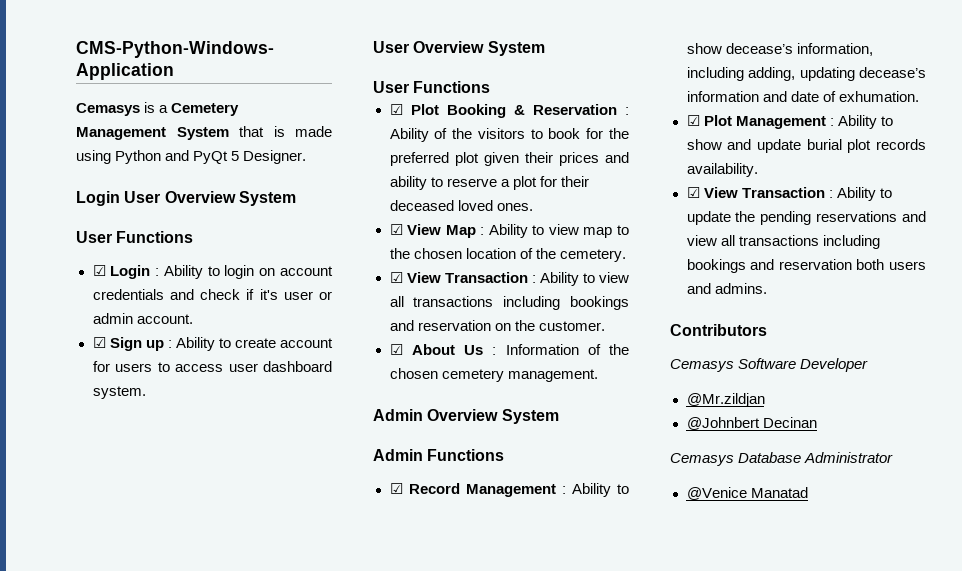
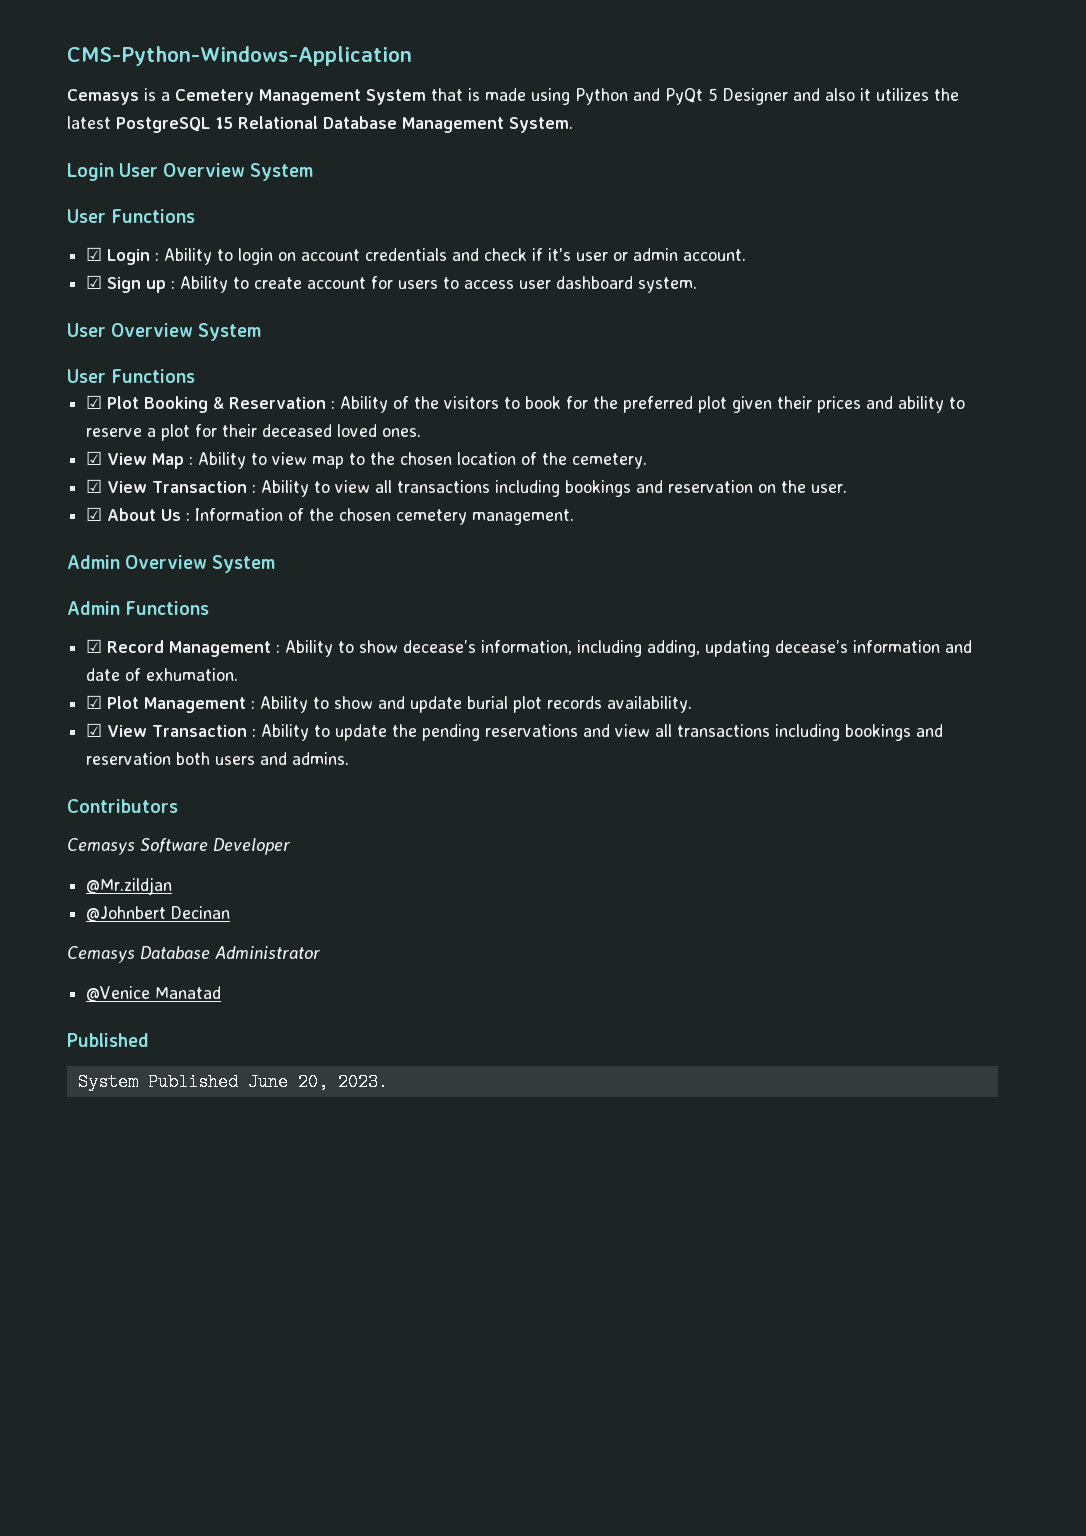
- Cemasys is a Cemetery Management System that is made using Python and PyQt 5 Designer.
+ Cemasys is a Cemetery Management System that is made using Python and PyQt 5 Designer and also it utilizes the latest PostgreSQL 15 Relational Database Management System.
- ☑ View Transaction : Ability to view all transactions including bookings and reservation on the customer.
+ ☑ View Transaction : Ability to view all transactions including bookings and reservation on the user.
  @Venice Manatad
+ Published
+ System Published June 20, 2023.

